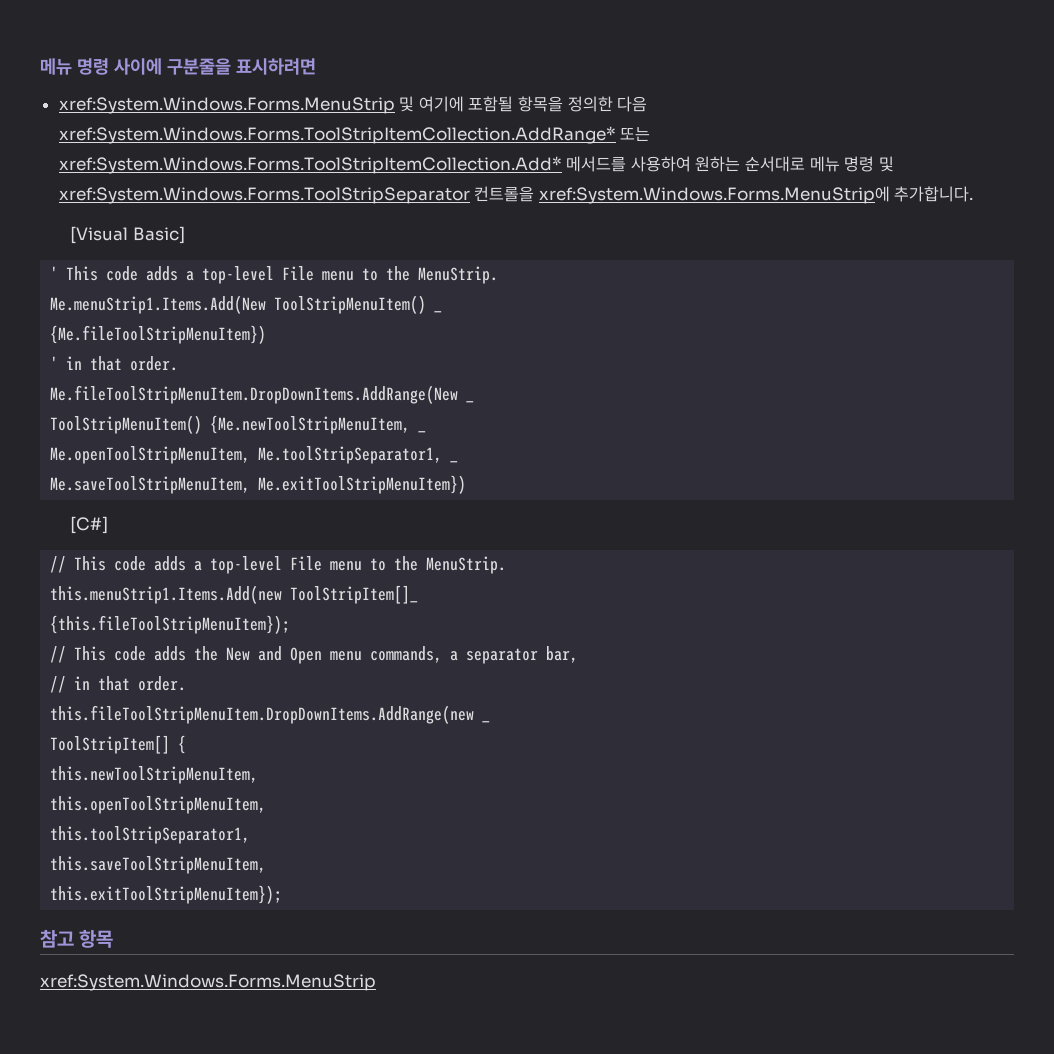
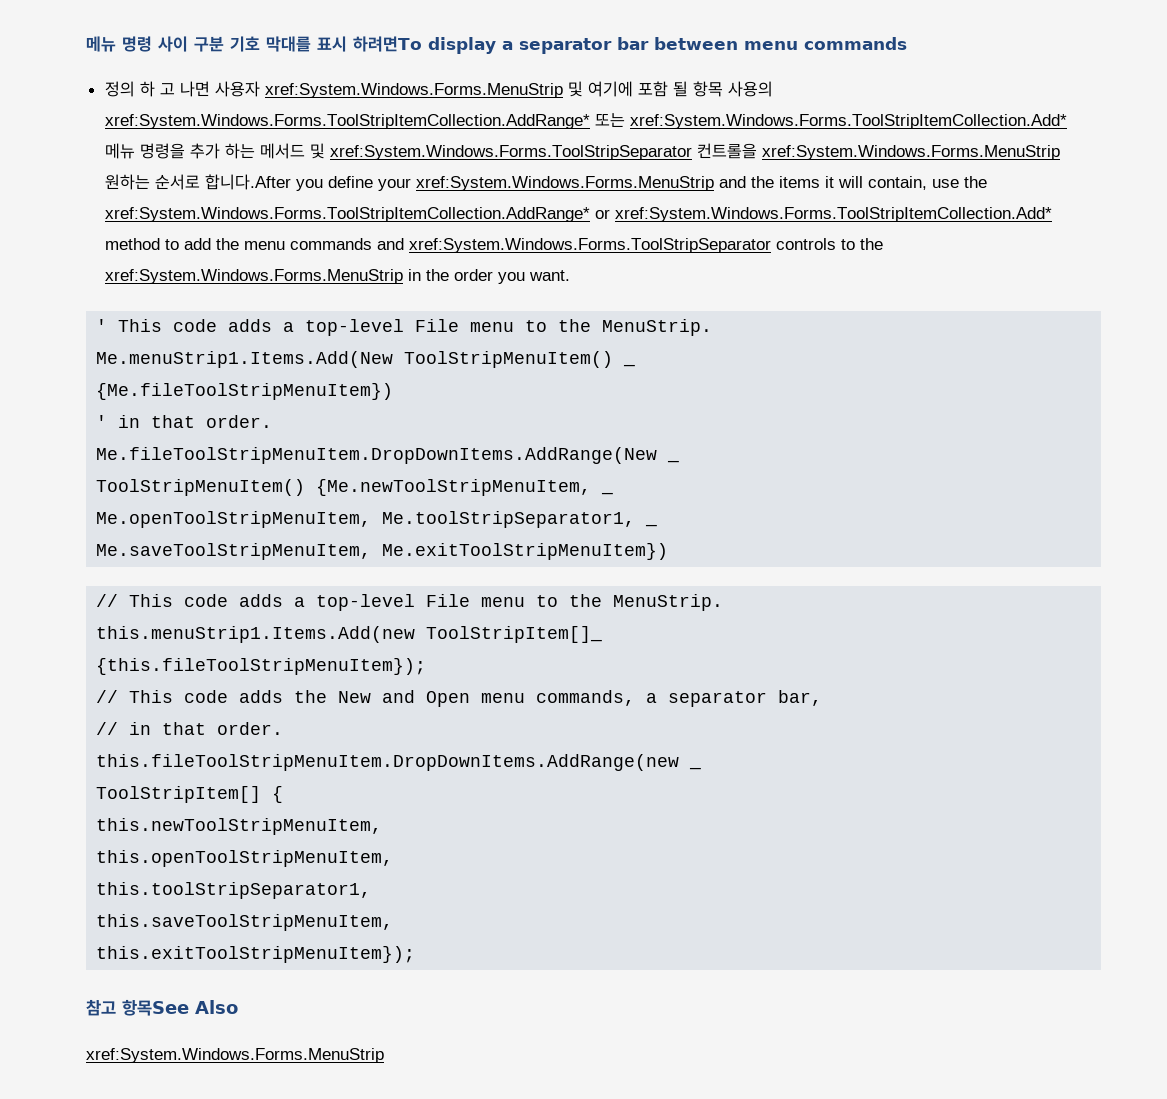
- 메뉴 명령 사이에 구분줄을 표시하려면
- xref:System.Windows.Forms.MenuStrip 및 여기에 포함될 항목을 정의한 다음 xref:System.Windows.Forms.ToolStripItemCollection.AddRange* 또는 xref:System.Windows.Forms.ToolStripItemCollection.Add* 메서드를 사용하여 원하는 순서대로 메뉴 명령 및 xref:System.Windows.Forms.ToolStripSeparator 컨트롤을 xref:System.Windows.Forms.MenuStrip에 추가합니다.
- [Visual Basic]
+ 메뉴 명령 사이 구분 기호 막대를 표시 하려면To display a separator bar between menu commands
+ 정의 하 고 나면 사용자 xref:System.Windows.Forms.MenuStrip 및 여기에 포함 될 항목 사용의 xref:System.Windows.Forms.ToolStripItemCollection.AddRange* 또는 xref:System.Windows.Forms.ToolStripItemCollection.Add* 메뉴 명령을 추가 하는 메서드 및 xref:System.Windows.Forms.ToolStripSeparator 컨트롤을 xref:System.Windows.Forms.MenuStrip 원하는 순서로 합니다.After you define your xref:System.Windows.Forms.MenuStrip and the items it will contain, use the xref:System.Windows.Forms.ToolStripItemCollection.AddRange* or xref:System.Windows.Forms.ToolStripItemCollection.Add* method to add the menu commands and xref:System.Windows.Forms.ToolStripSeparator controls to the xref:System.Windows.Forms.MenuStrip in the order you want.
- [C#]
- 참고 항목
+ 참고 항목See Also

